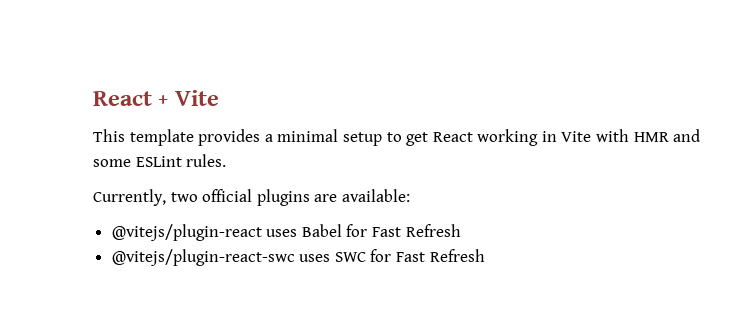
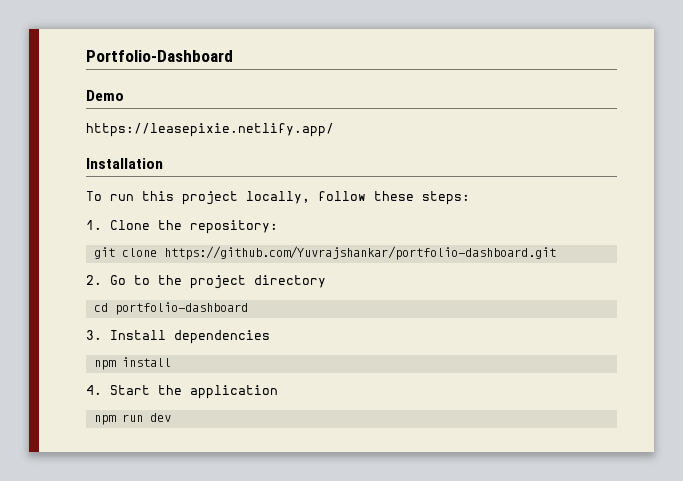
- React + Vite
- This template provides a minimal setup to get React working in Vite with HMR and some ESLint rules.
- Currently, two official plugins are available:
- @vitejs/plugin-react uses Babel for Fast Refresh
- @vitejs/plugin-react-swc uses SWC for Fast Refresh
+ Portfolio-Dashboard
+ Demo
+ https://leasepixie.netlify.app/
+ Installation
+ To run this project locally, follow these steps:
+ 1. Clone the repository:
+ git clone https://github.com/Yuvrajshankar/portfolio-dashboard.git
+ 2. Go to the project directory
+ cd portfolio-dashboard
+ 3. Install dependencies
+ npm install
+ 4. Start the application
+ npm run dev

